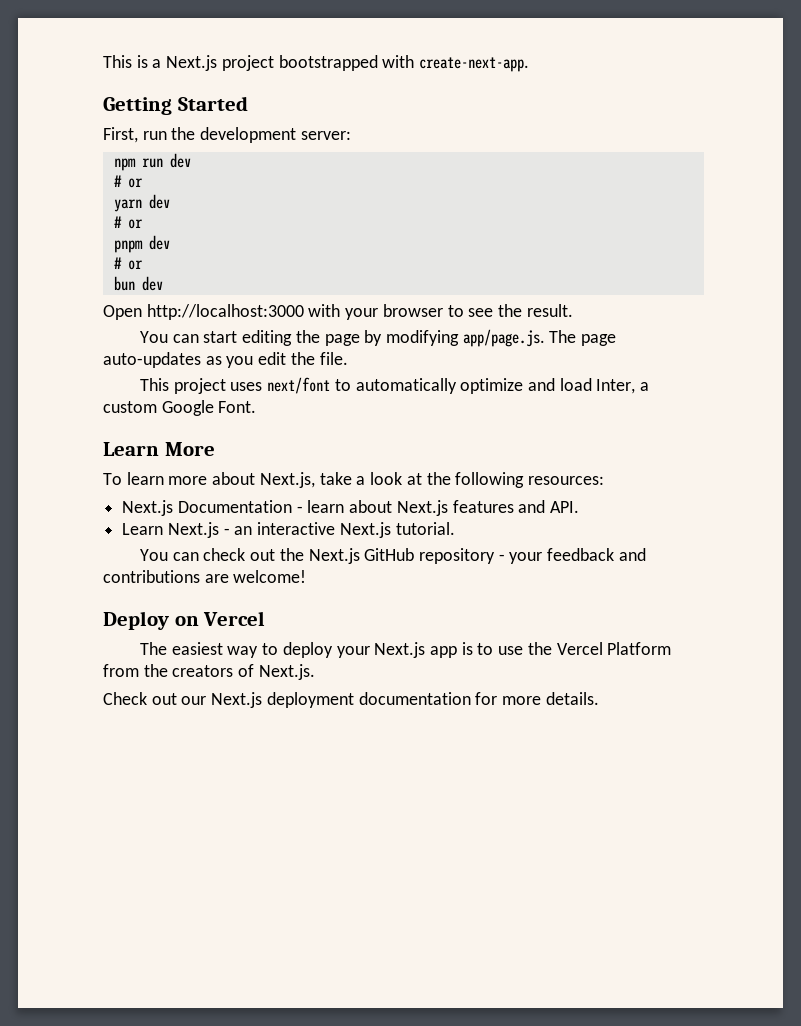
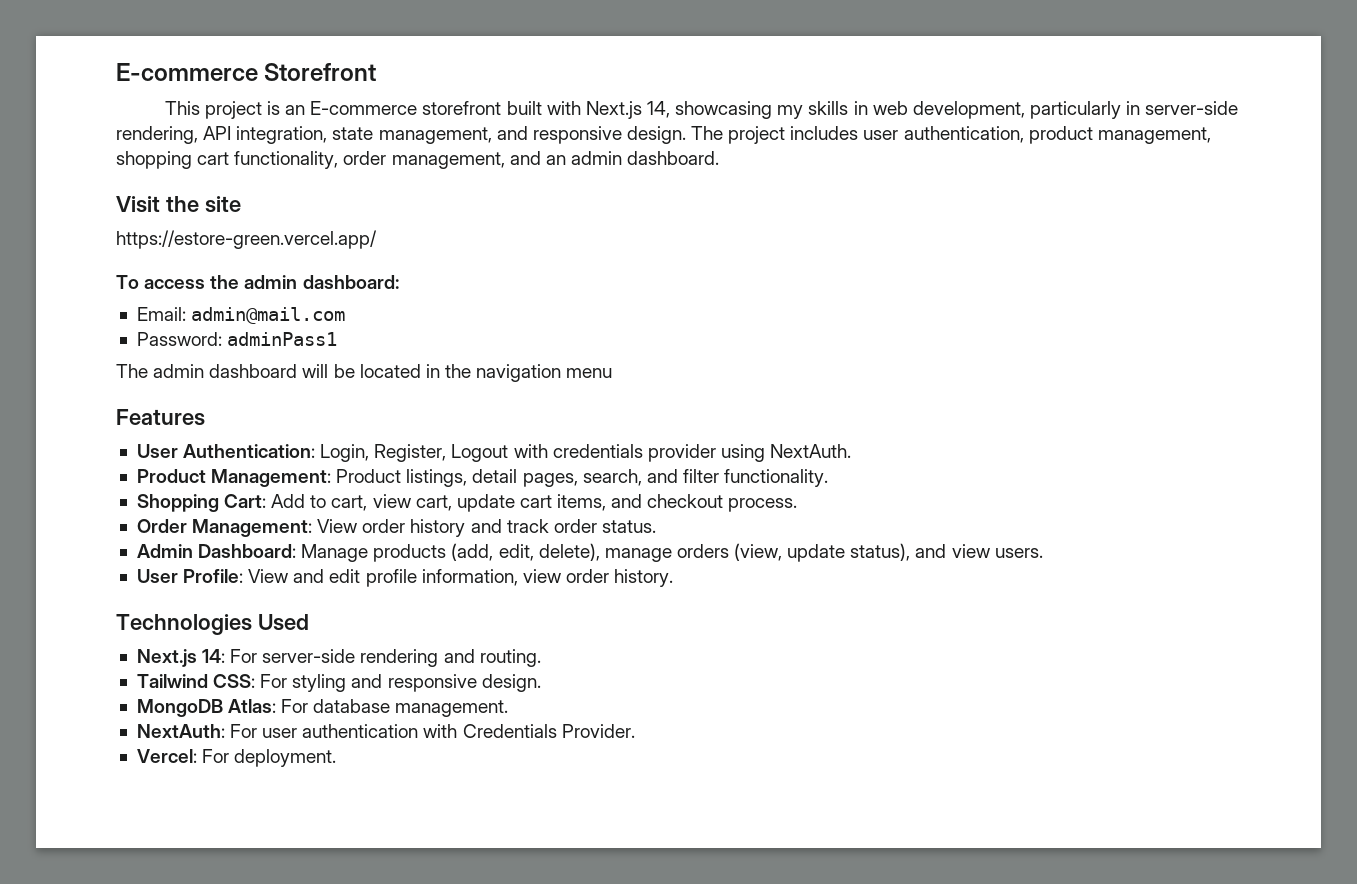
- This is a Next.js project bootstrapped with create-next-app.
- Getting Started
- First, run the development server:
- npm run dev
- # or
- yarn dev
- # or
- pnpm dev
- # or
- bun dev
- Open http://localhost:3000 with your browser to see the result.
- You can start editing the page by modifying app/page.js. The page auto-updates as you edit the file.
- This project uses next/font to automatically optimize and load Inter, a custom Google Font.
- Learn More
- To learn more about Next.js, take a look at the following resources:
- Next.js Documentation - learn about Next.js features and API.
- Learn Next.js - an interactive Next.js tutorial.
- You can check out the Next.js GitHub repository - your feedback and contributions are welcome!
- Deploy on Vercel
- The easiest way to deploy your Next.js app is to use the Vercel Platform from the creators of Next.js.
- Check out our Next.js deployment documentation for more details.
+ E-commerce Storefront
+ This project is an E-commerce storefront built with Next.js 14, showcasing my skills in web development, particularly in server-side rendering, API integration, state management, and responsive design. The project includes user authentication, product management, shopping cart functionality, order management, and an admin dashboard.
+ Visit the site
+ https://estore-green.vercel.app/
+ To access the admin dashboard:
+ Email: admin@mail.com
+ Password: adminPass1
+ The admin dashboard will be located in the navigation menu
+ Features
+ User Authentication: Login, Register, Logout with credentials provider using NextAuth.
+ Product Management: Product listings, detail pages, search, and filter functionality.
+ Shopping Cart: Add to cart, view cart, update cart items, and checkout process.
+ Order Management: View order history and track order status.
+ Admin Dashboard: Manage products (add, edit, delete), manage orders (view, update status), and view users.
+ User Profile: View and edit profile information, view order history.
+ Technologies Used
+ Next.js 14: For server-side rendering and routing.
+ Tailwind CSS: For styling and responsive design.
+ MongoDB Atlas: For database management.
+ NextAuth: For user authentication with Credentials Provider.
+ Vercel: For deployment.

